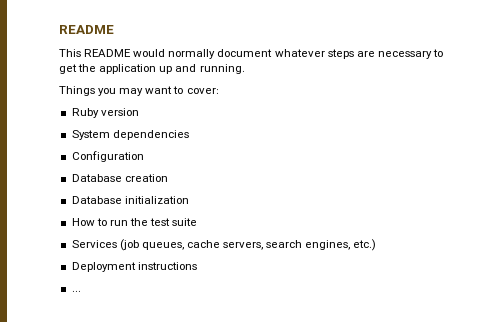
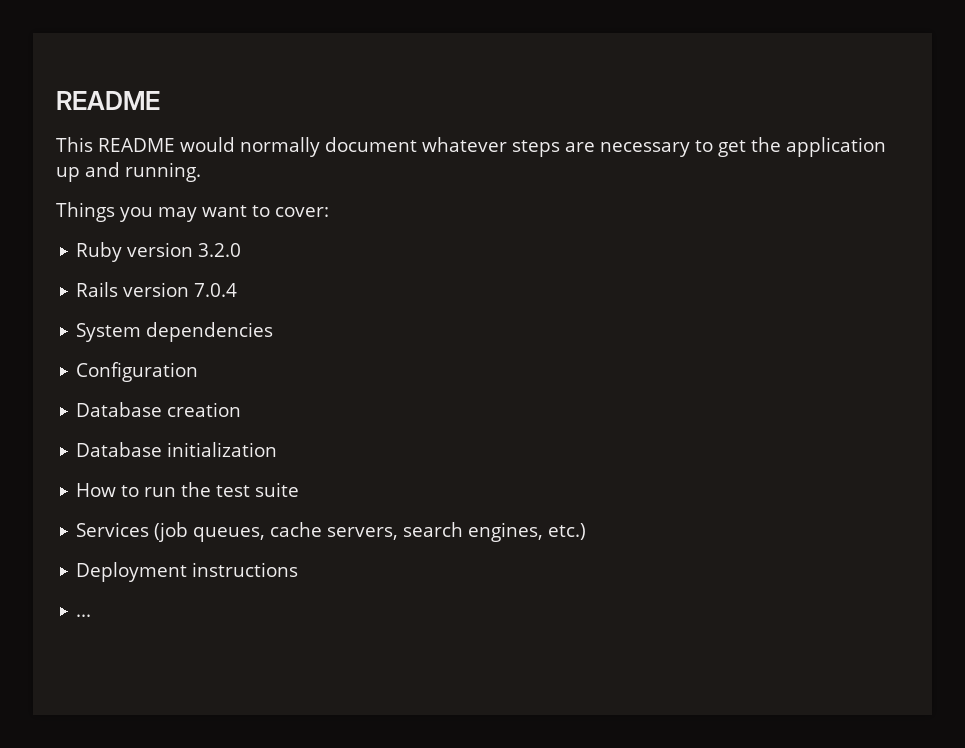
- Ruby version
+ Ruby version 3.2.0
+ Rails version 7.0.4

